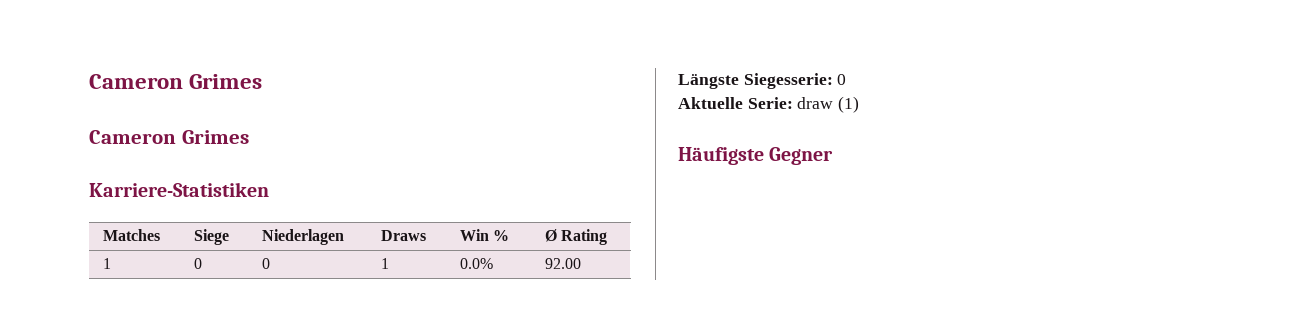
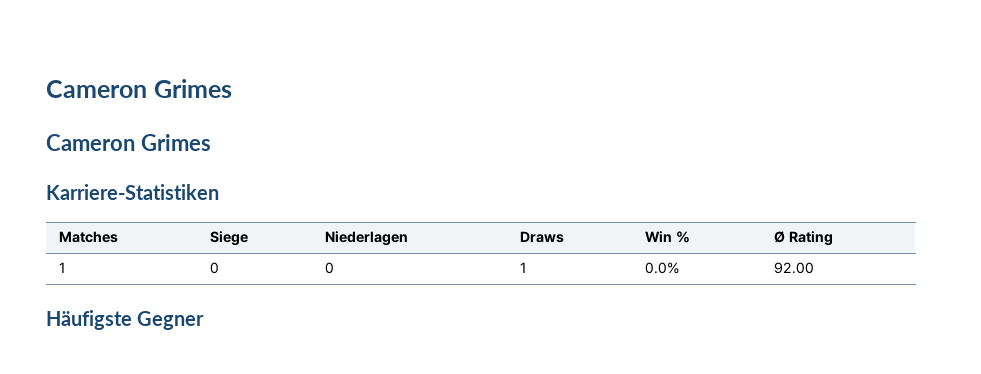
- Längste Siegesserie: 0
- Aktuelle Serie: draw (1)

